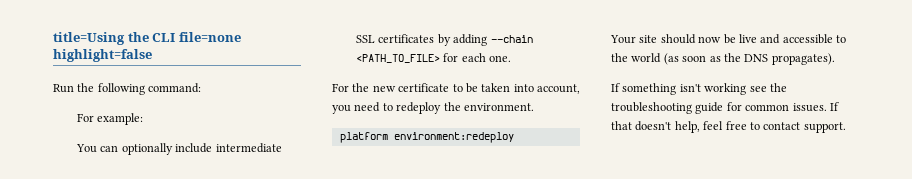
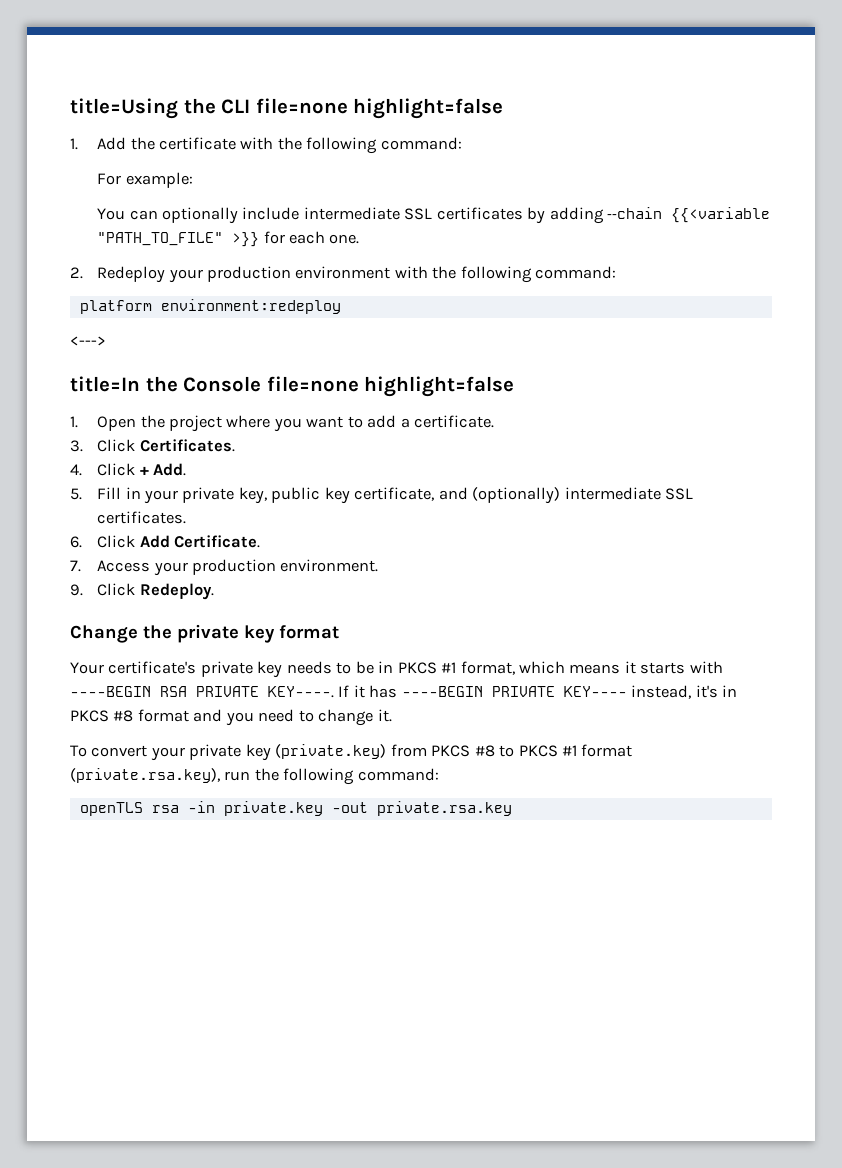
- Run the following command:
+ 1. Add the certificate with the following command:
- You can optionally include intermediate SSL certificates by adding ‐‐chain <PATH_TO_FILE> for each one.
+ You can optionally include intermediate SSL certificates by adding ‐‐chain {{<variable "PATH_TO_FILE" >}} for each one.
- For the new certificate to be taken into account, you need to redeploy the environment.
+ 2. Redeploy your production environment with the following command:
  platform environment:redeploy
- Your site should now be live and accessible to the world (as soon as the DNS propagates).
- If something isn't working see the troubleshooting guide for common issues. If that doesn't help, feel free to contact support.
+ <--->
+ title=In the Console file=none highlight=false
+ 1. Open the project where you want to add a certificate.
+ 3. Click Certificates.
+ 4. Click + Add.
+ 5. Fill in your private key, public key certificate, and (optionally) intermediate SSL certificates.
+ 6. Click Add Certificate.
+ 7. Access your production environment.
+ 9. Click Redeploy.
+ Change the private key format
+ Your certificate's private key needs to be in PKCS #1 format, which means it starts with ----BEGIN RSA PRIVATE KEY----. If it has ----BEGIN PRIVATE KEY---- instead, it's in PKCS #8 format and you need to change it.
+ To convert your private key (private.key) from PKCS #8 to PKCS #1 format (private.rsa.key), run the following command:
+ openTLS rsa -in private.key -out private.rsa.key

